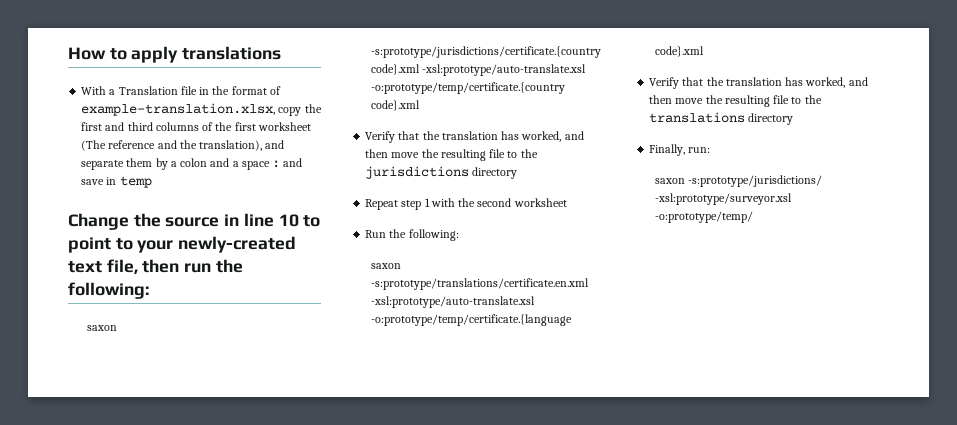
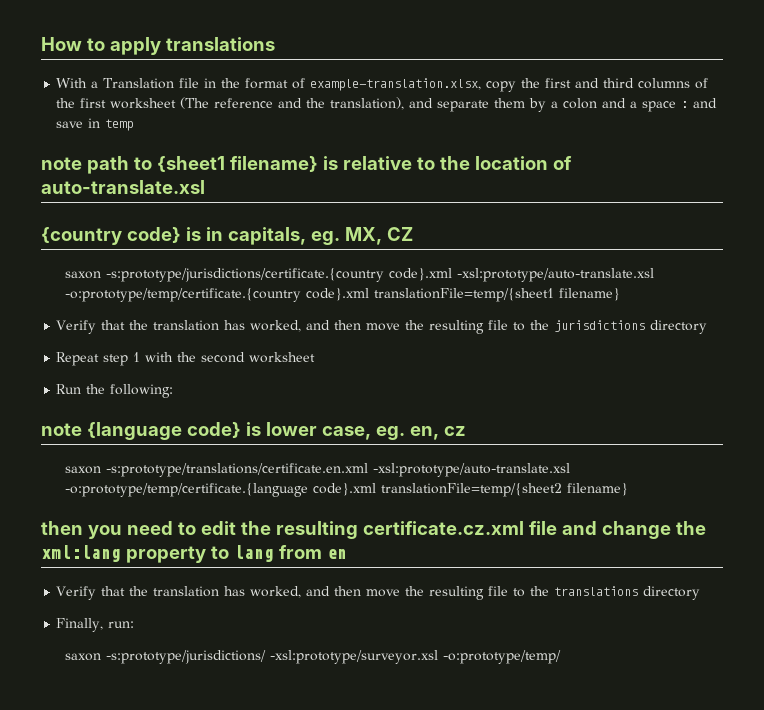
- Change the source in line 10 to point to your newly-created text file, then run the following:
+ note path to {sheet1 filename} is relative to the location of auto-translate.xsl
+ {country code} is in capitals, eg. MX, CZ
- saxon -s:prototype/jurisdictions/certificate.{country code}.xml -xsl:prototype/auto-translate.xsl -o:prototype/temp/certificate.{country code}.xml
+ saxon -s:prototype/jurisdictions/certificate.{country code}.xml -xsl:prototype/auto-translate.xsl -o:prototype/temp/certificate.{country code}.xml translationFile=temp/{sheet1 filename}
+ note {language code} is lower case, eg. en, cz
- saxon -s:prototype/translations/certificate.en.xml -xsl:prototype/auto-translate.xsl -o:prototype/temp/certificate.{language code}.xml
+ saxon -s:prototype/translations/certificate.en.xml -xsl:prototype/auto-translate.xsl -o:prototype/temp/certificate.{language code}.xml translationFile=temp/{sheet2 filename}
+ then you need to edit the resulting certificate.cz.xml file and change the xml:lang property to lang from en

